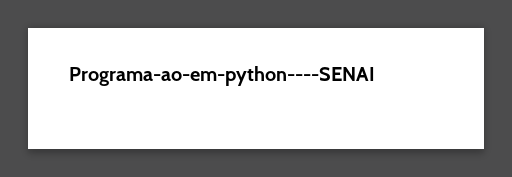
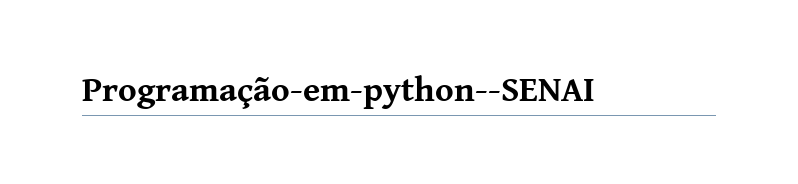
- Programa-ao-em-python----SENAI
+ Programação-em-python--SENAI

